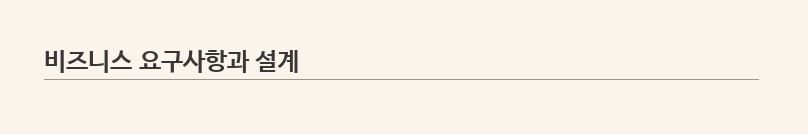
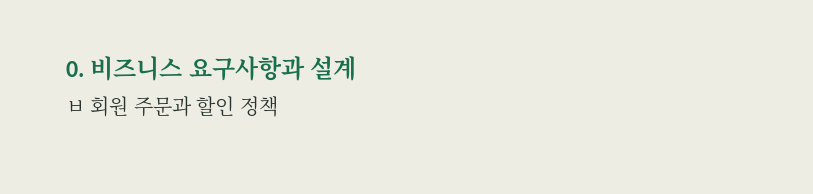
- 비즈니스 요구사항과 설계
+ 0. 비즈니스 요구사항과 설계
+ ㅂ 회원 주문과 할인 정책

